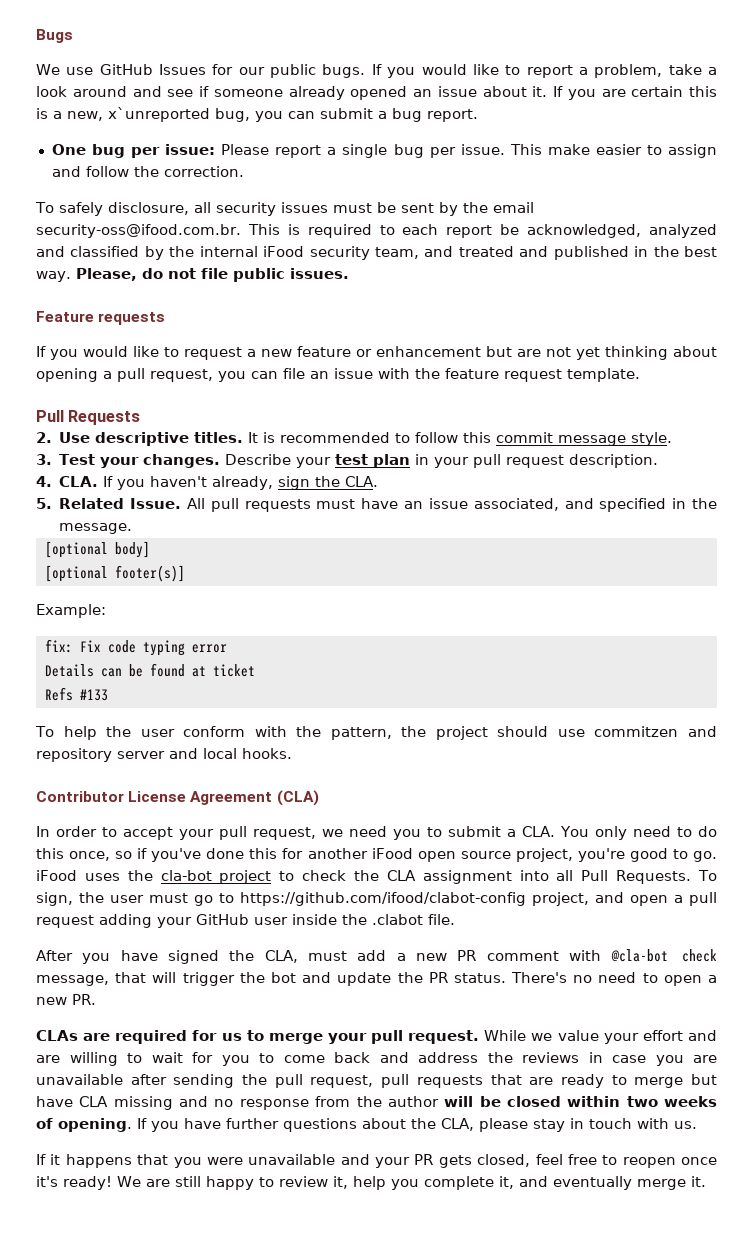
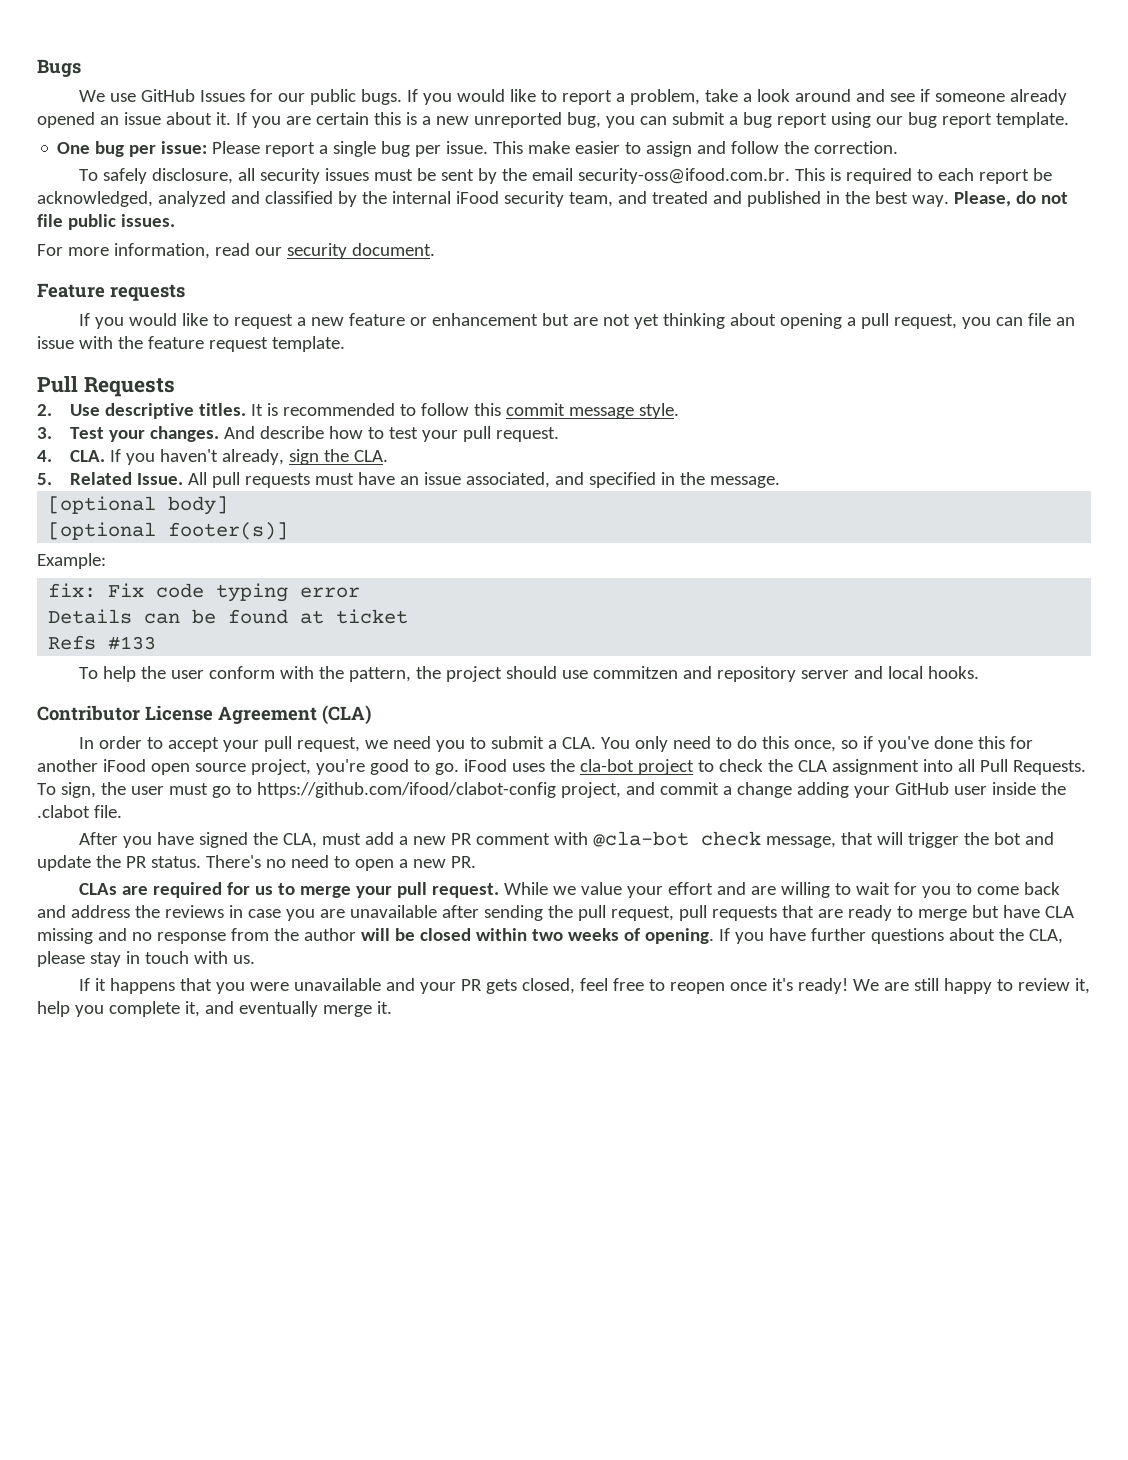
- If you are certain this is a new, x`unreported bug, you can submit a bug report.
+ If you are certain this is a new unreported bug, you can submit a bug report using our bug report template.
+ For more information, read our security document.
- Describe your test plan in your pull request description.
+ And describe how to test your pull request.
- To sign, the user must go to https://github.com/ifood/clabot-config project, and open a pull request adding your GitHub user inside the .clabot file.
+ To sign, the user must go to https://github.com/ifood/clabot-config project, and commit a change adding your GitHub user inside the .clabot file.

